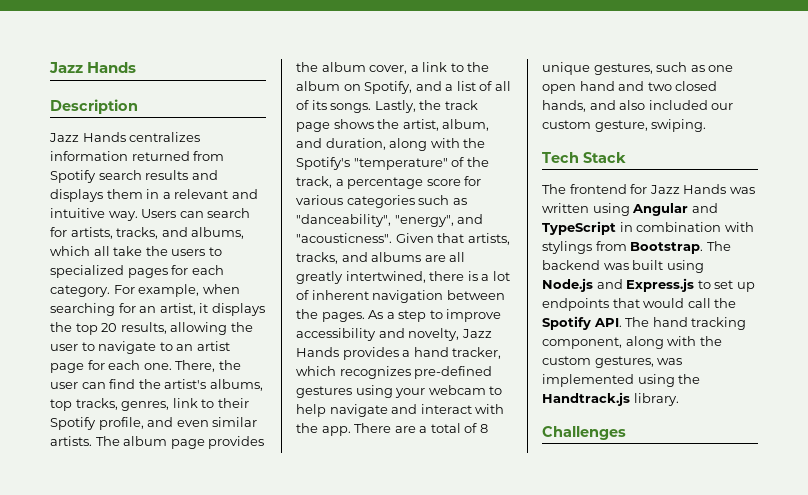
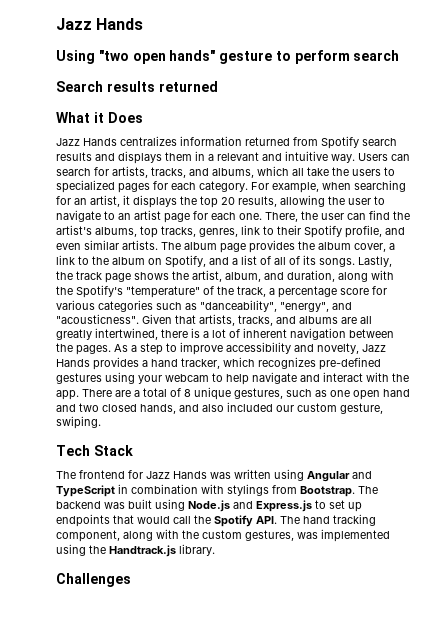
- Description
+ Using "two open hands" gesture to perform search
+ Search results returned
+ What it Does

